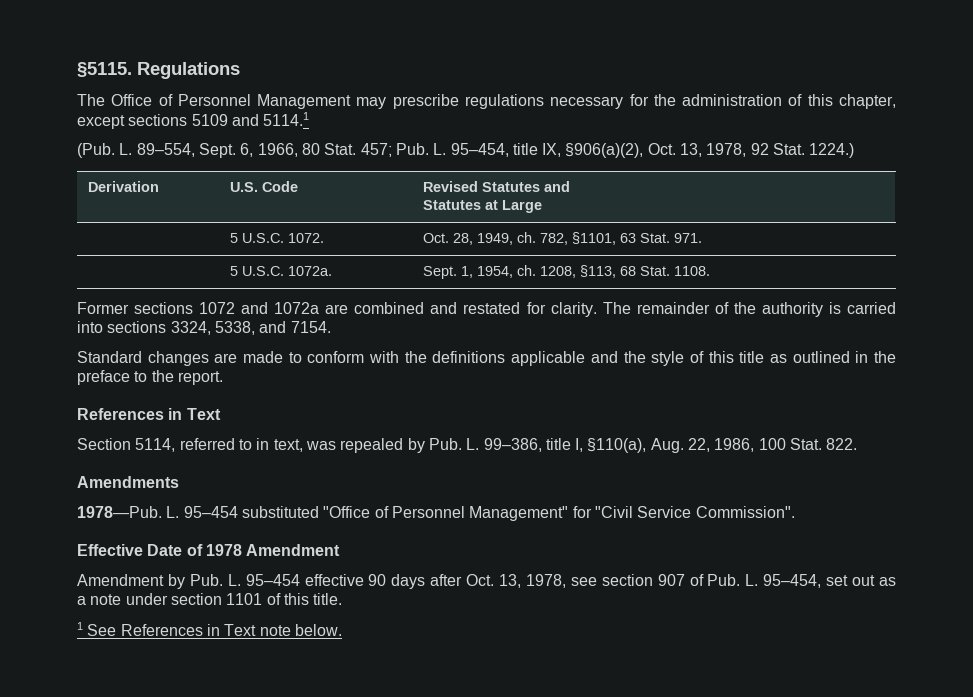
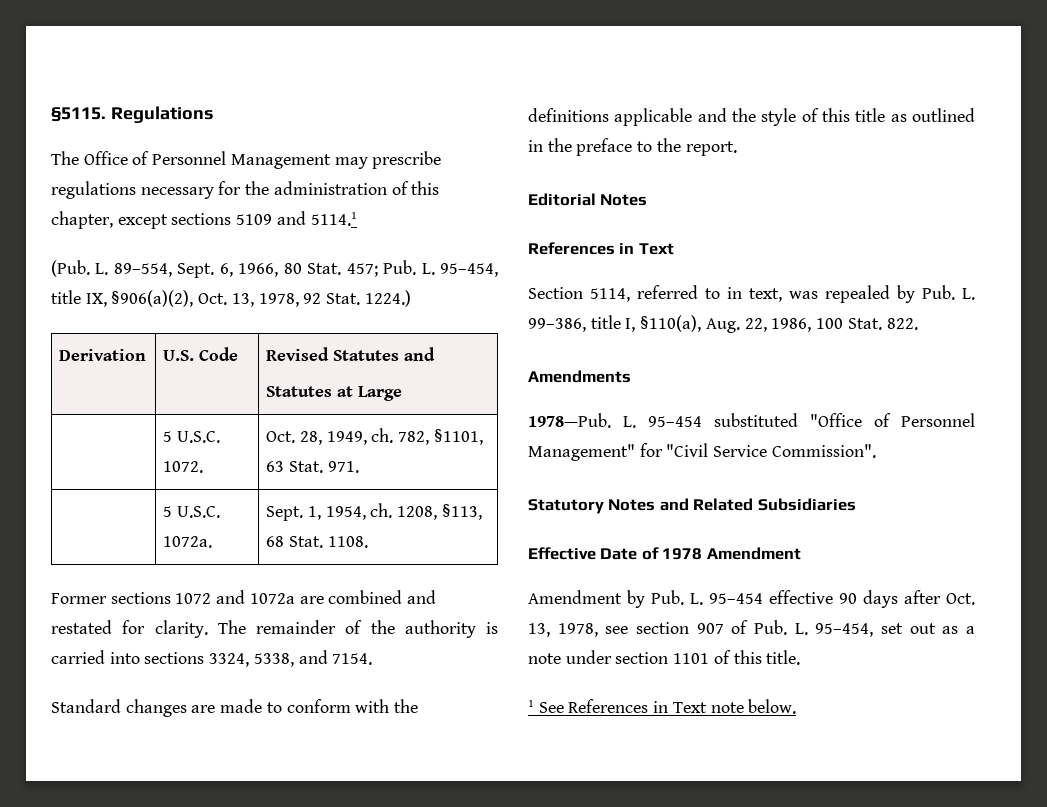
+ Editorial Notes
+ Statutory Notes and Related Subsidiaries

